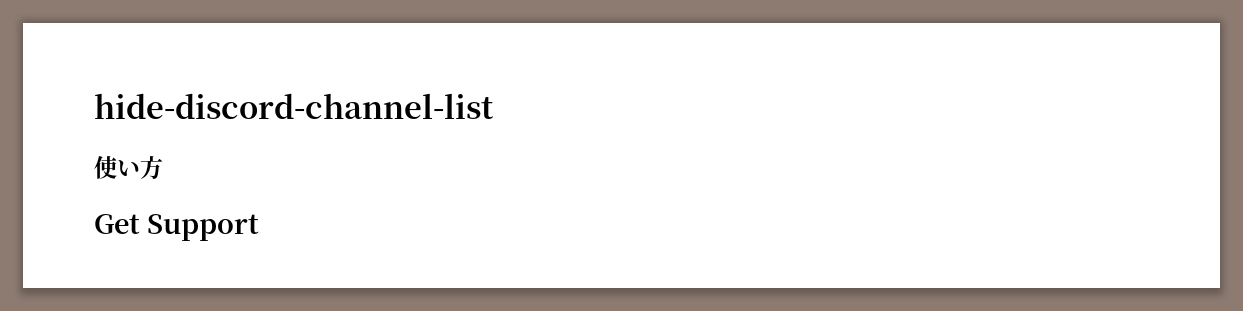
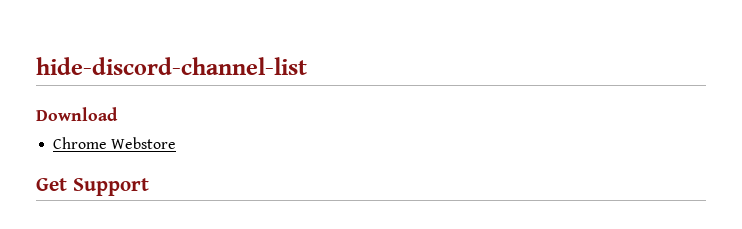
- 使い方
+ Download
+ Chrome Webstore

